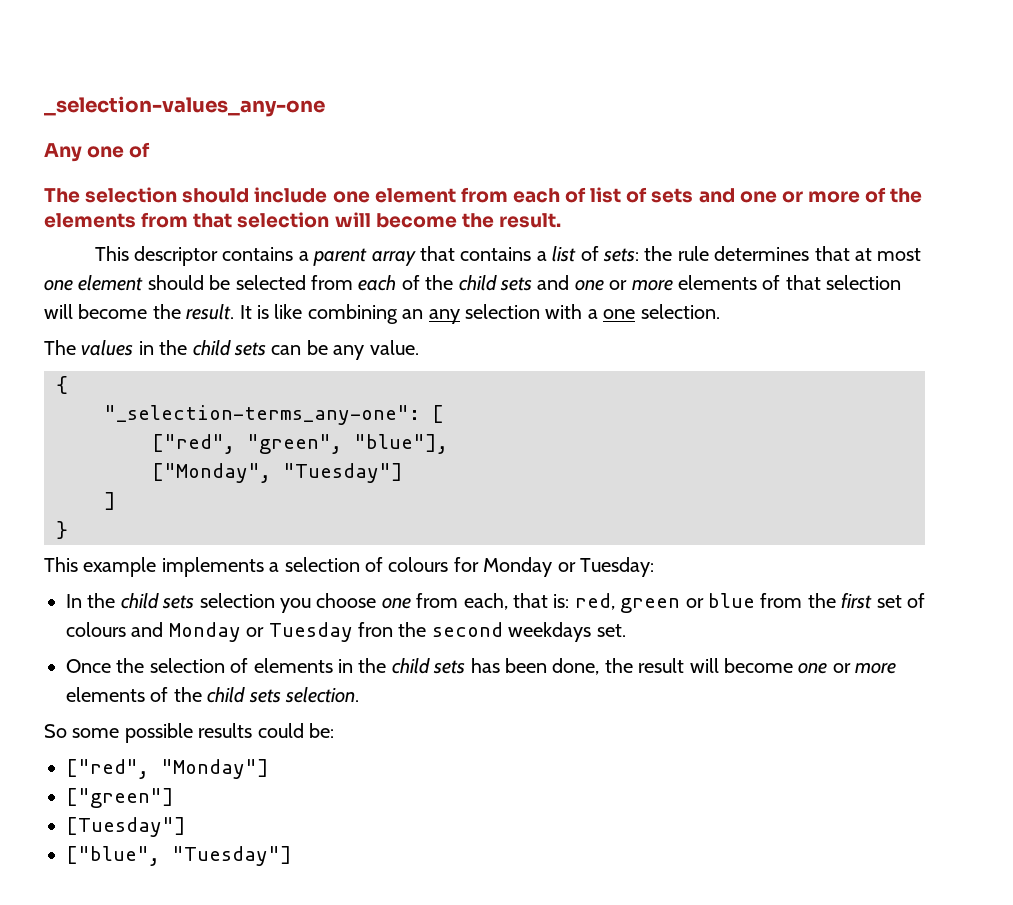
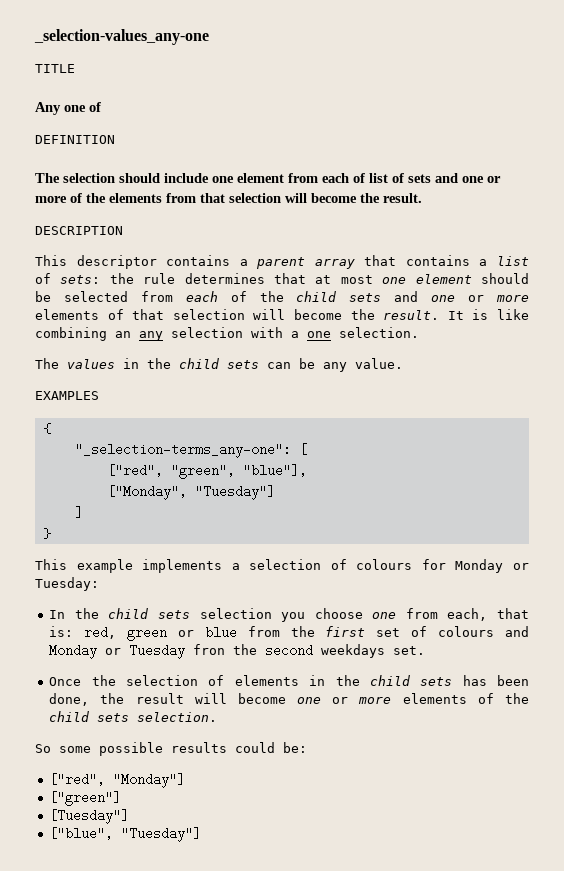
+ TITLE
+ DEFINITION
+ DESCRIPTION
+ EXAMPLES

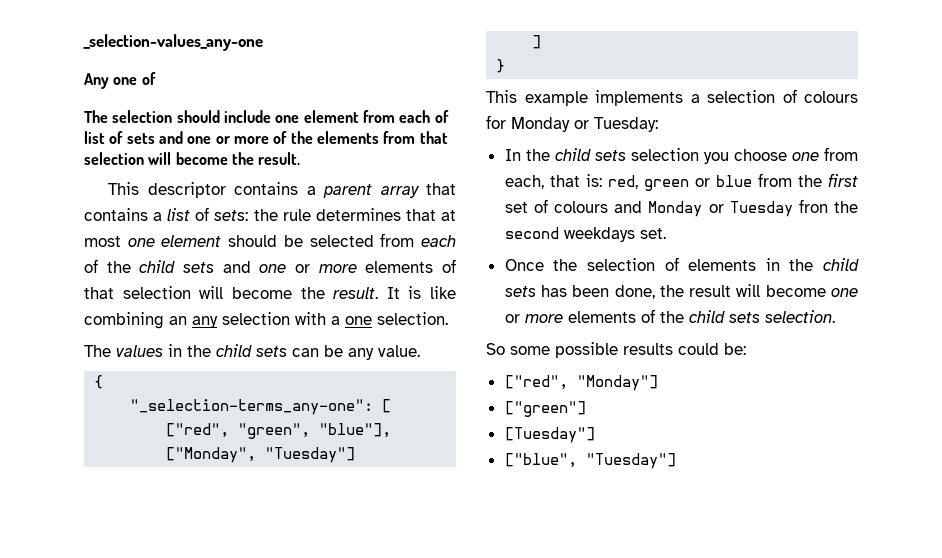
- TITLE
- DEFINITION
- DESCRIPTION
- EXAMPLES

